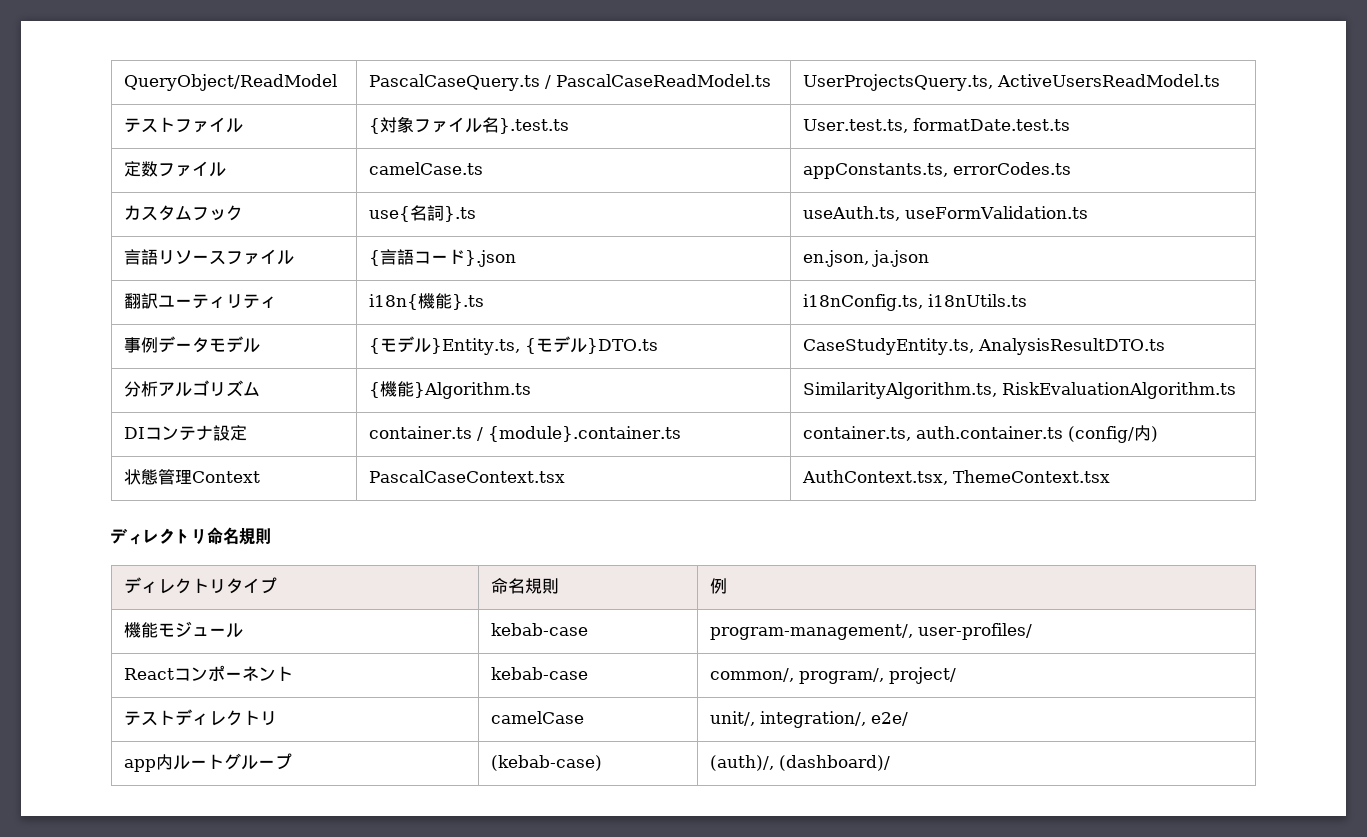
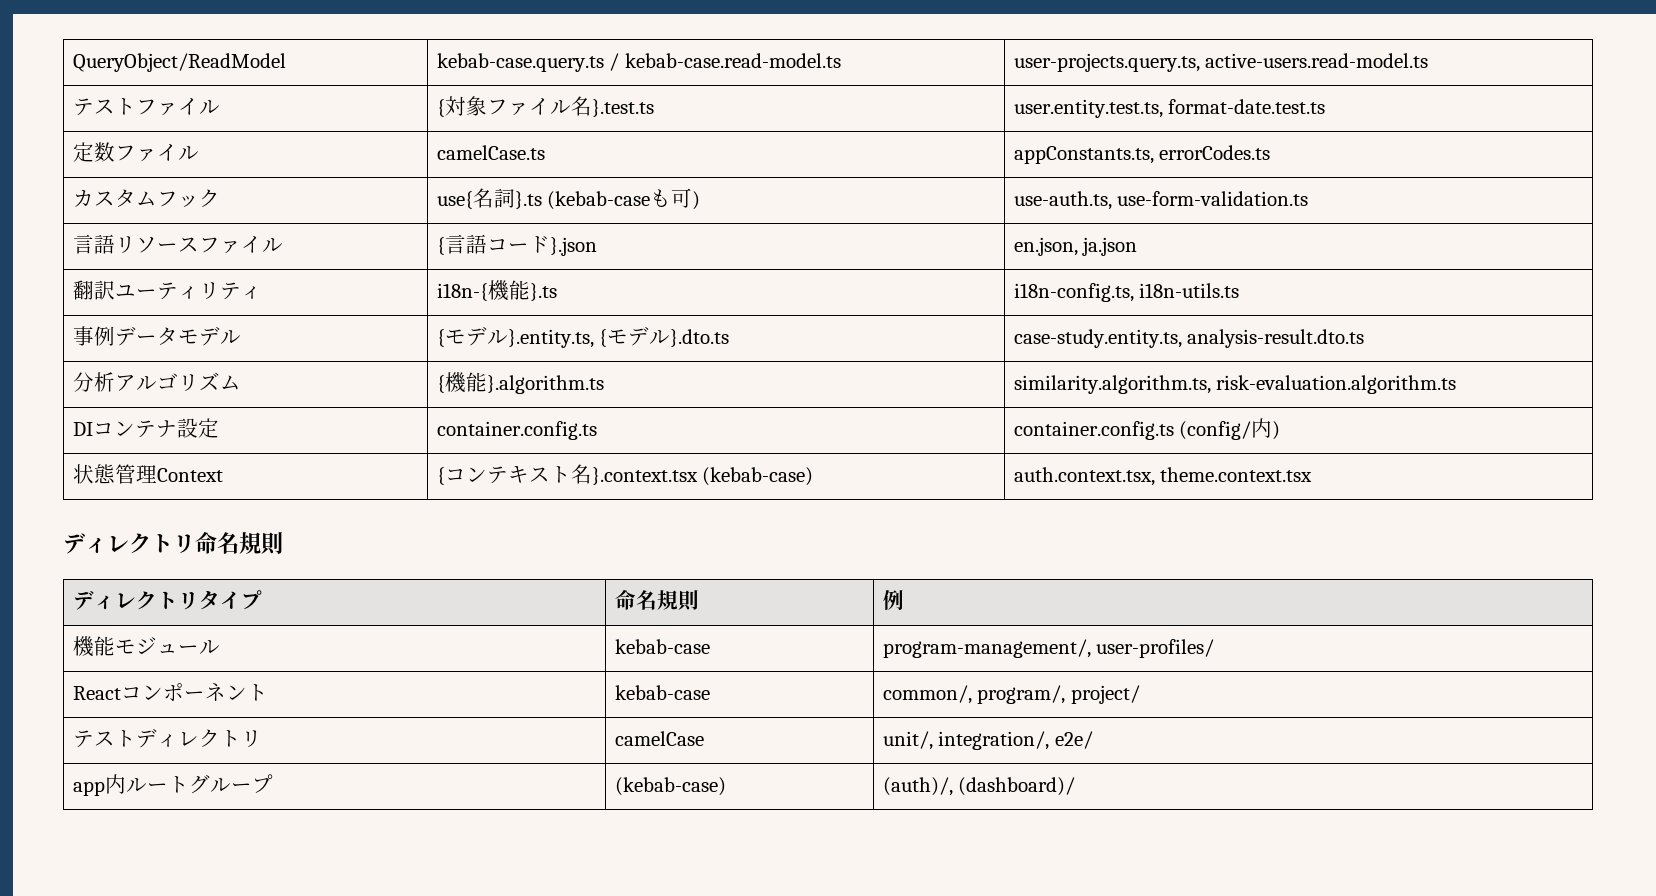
- QueryObject/ReadModel | PascalCaseQuery.ts / PascalCaseReadModel.ts | UserProjectsQuery.ts, ActiveUsersReadModel.ts
+ QueryObject/ReadModel | kebab-case.query.ts / kebab-case.read-model.ts | user-projects.query.ts, active-users.read-model.ts
- テストファイル | {対象ファイル名}.test.ts | User.test.ts, formatDate.test.ts
+ テストファイル | {対象ファイル名}.test.ts | user.entity.test.ts, format-date.test.ts
- カスタムフック | use{名詞}.ts | useAuth.ts, useFormValidation.ts
+ カスタムフック | use{名詞}.ts (kebab-caseも可) | use-auth.ts, use-form-validation.ts
- 翻訳ユーティリティ | i18n{機能}.ts | i18nConfig.ts, i18nUtils.ts
+ 翻訳ユーティリティ | i18n-{機能}.ts | i18n-config.ts, i18n-utils.ts
- 事例データモデル | {モデル}Entity.ts, {モデル}DTO.ts | CaseStudyEntity.ts, AnalysisResultDTO.ts
+ 事例データモデル | {モデル}.entity.ts, {モデル}.dto.ts | case-study.entity.ts, analysis-result.dto.ts
- 分析アルゴリズム | {機能}Algorithm.ts | SimilarityAlgorithm.ts, RiskEvaluationAlgorithm.ts
+ 分析アルゴリズム | {機能}.algorithm.ts | similarity.algorithm.ts, risk-evaluation.algorithm.ts
- DIコンテナ設定 | container.ts / {module}.container.ts | container.ts, auth.container.ts (config/内)
+ DIコンテナ設定 | container.config.ts | container.config.ts (config/内)
- 状態管理Context | PascalCaseContext.tsx | AuthContext.tsx, ThemeContext.tsx
+ 状態管理Context | {コンテキスト名}.context.tsx (kebab-case) | auth.context.tsx, theme.context.tsx

